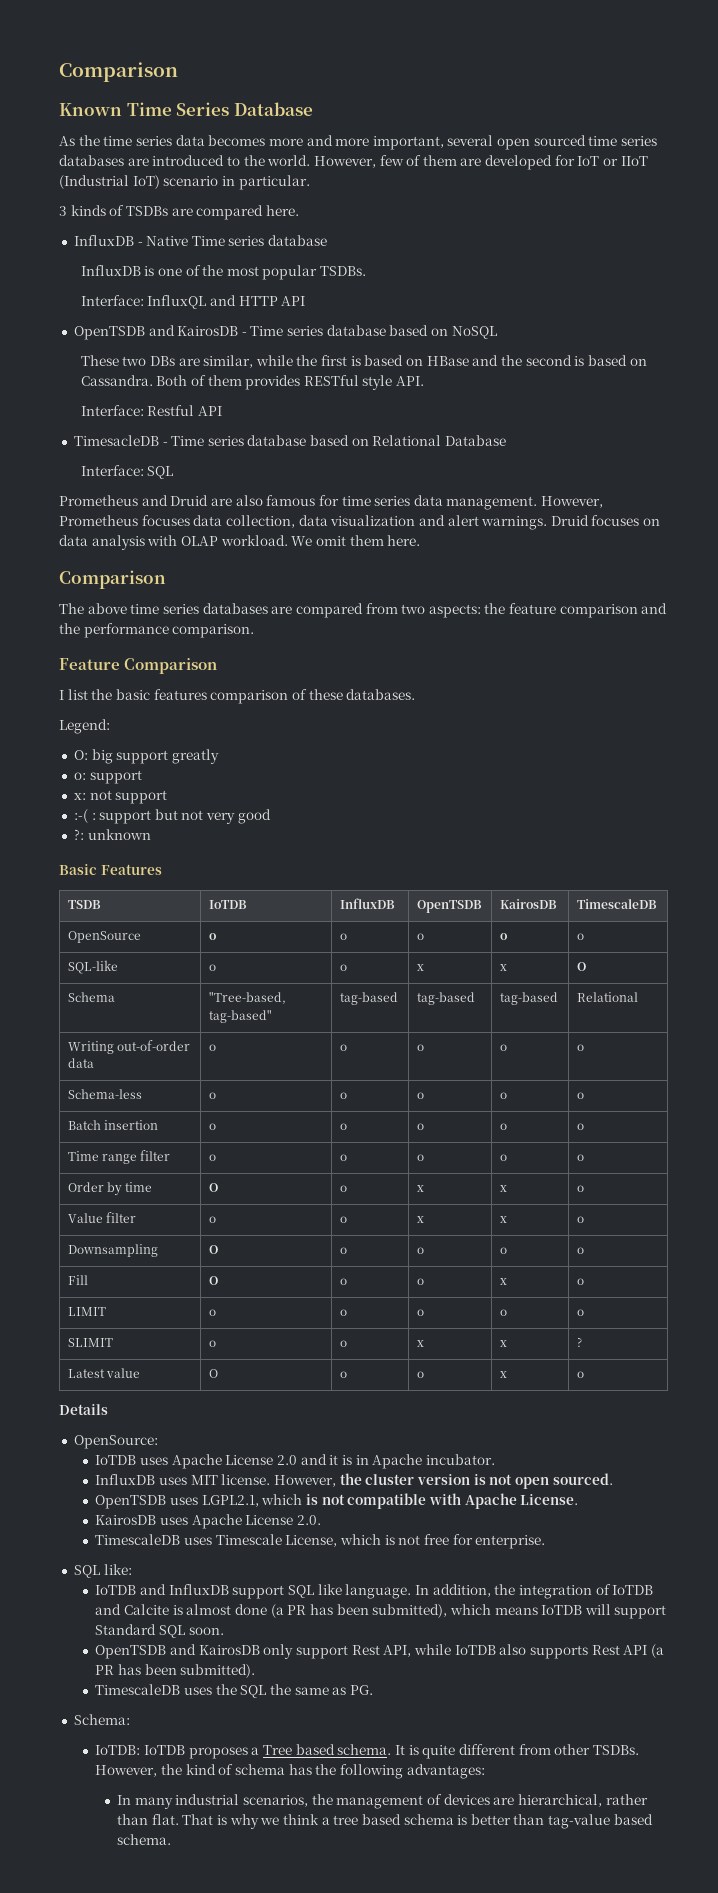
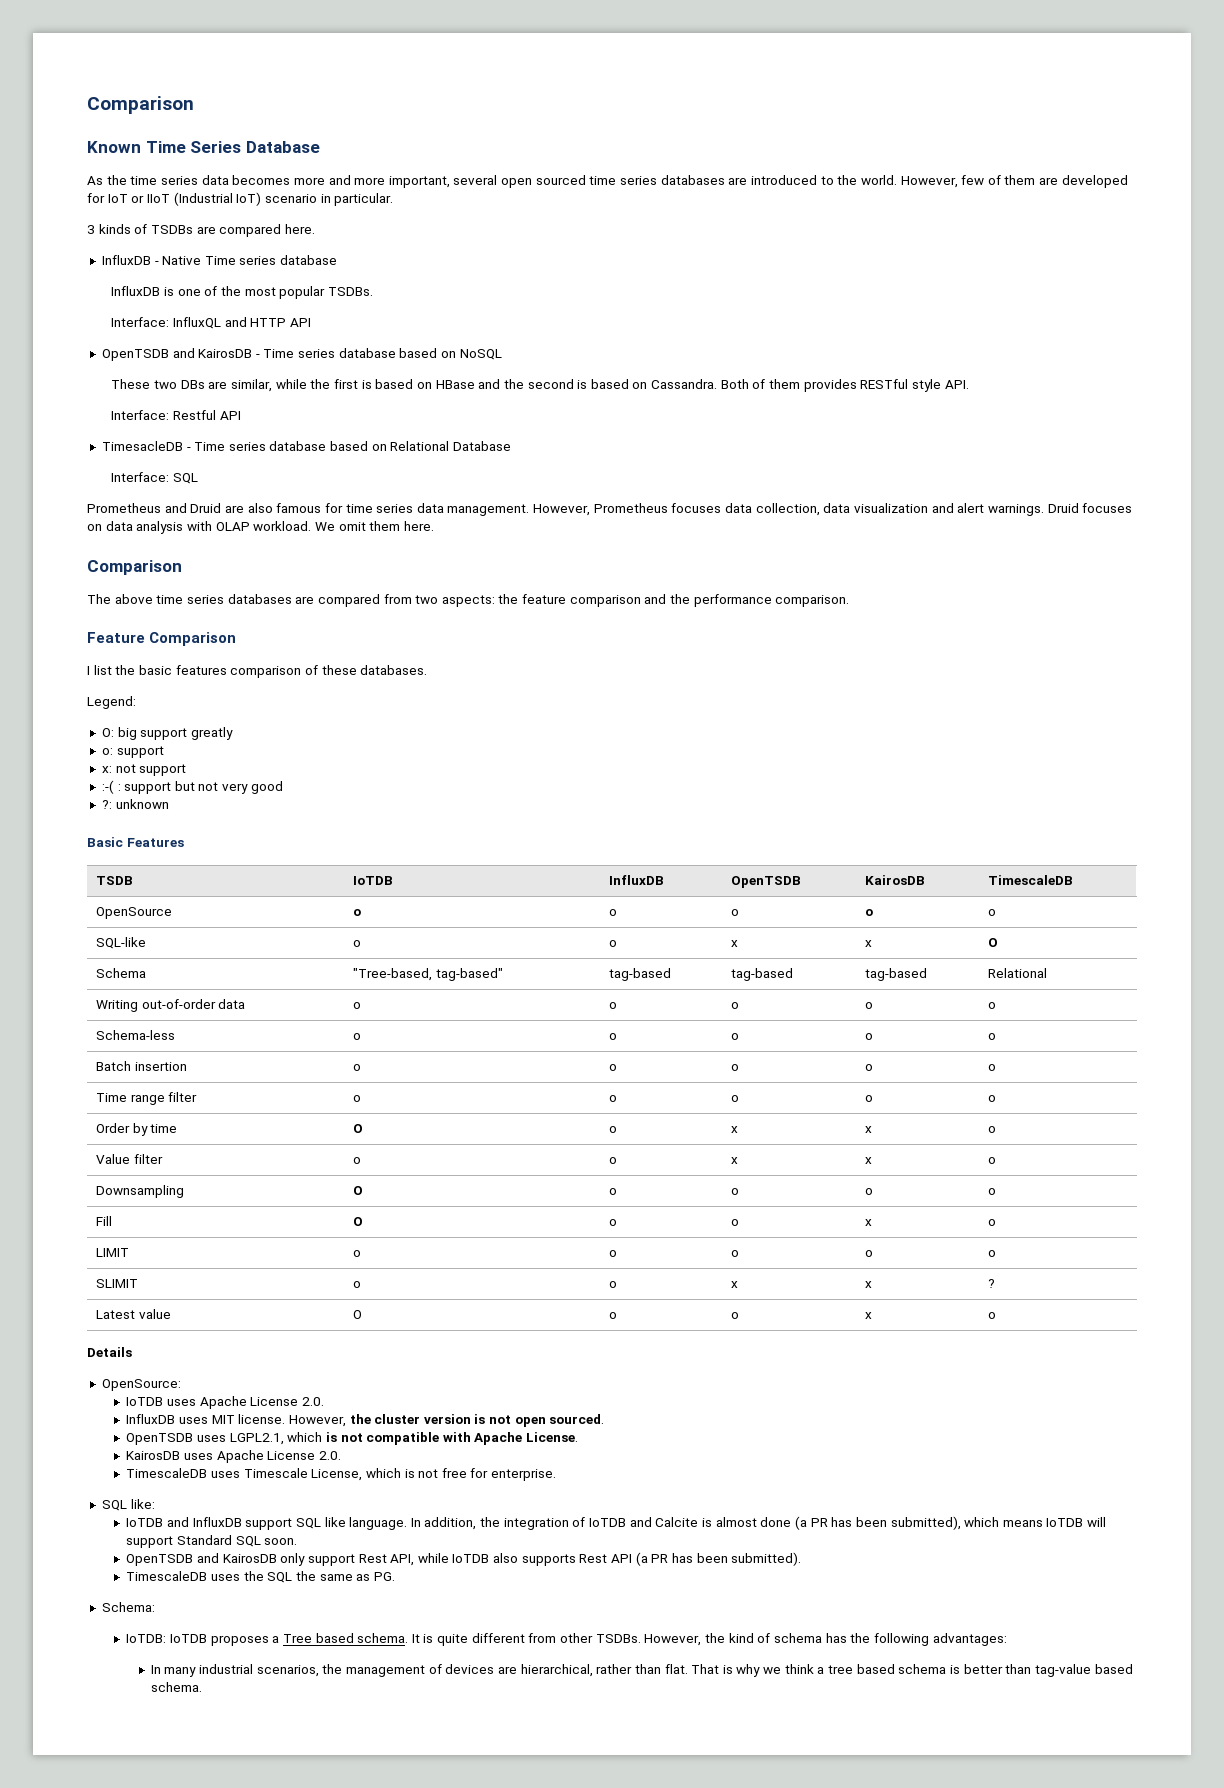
- IoTDB uses Apache License 2.0 and it is in Apache incubator.
+ IoTDB uses Apache License 2.0.

